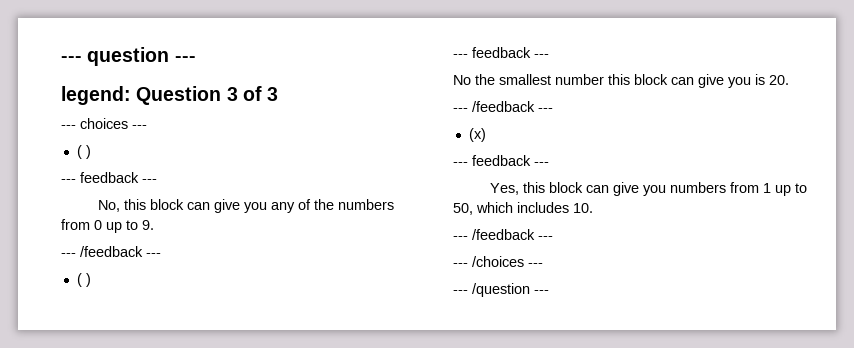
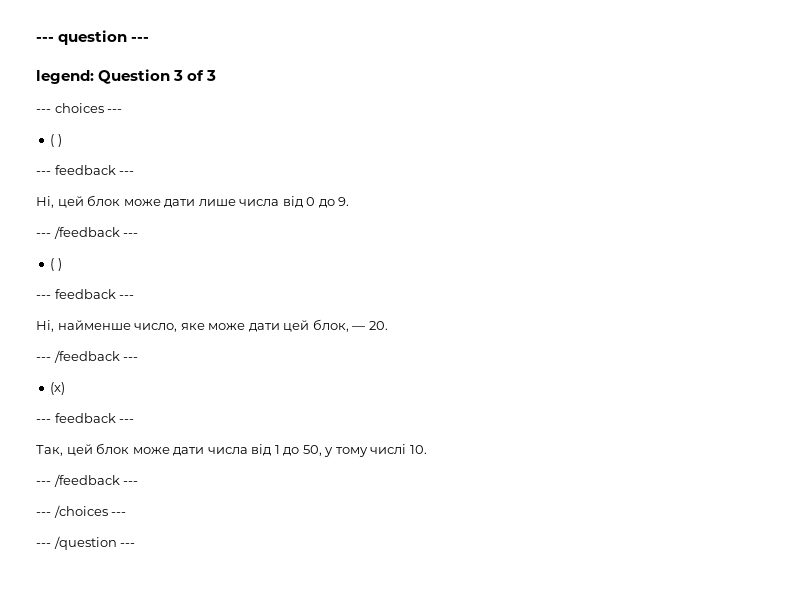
- No, this block can give you any of the numbers from 0 up to 9.
+ Ні, цей блок може дати лише числа від 0 до 9.
- No the smallest number this block can give you is 20.
+ Ні, найменше число, яке може дати цей блок, — 20.
- Yes, this block can give you numbers from 1 up to 50, which includes 10.
+ Так, цей блок може дати числа від 1 до 50, у тому числі 10.

